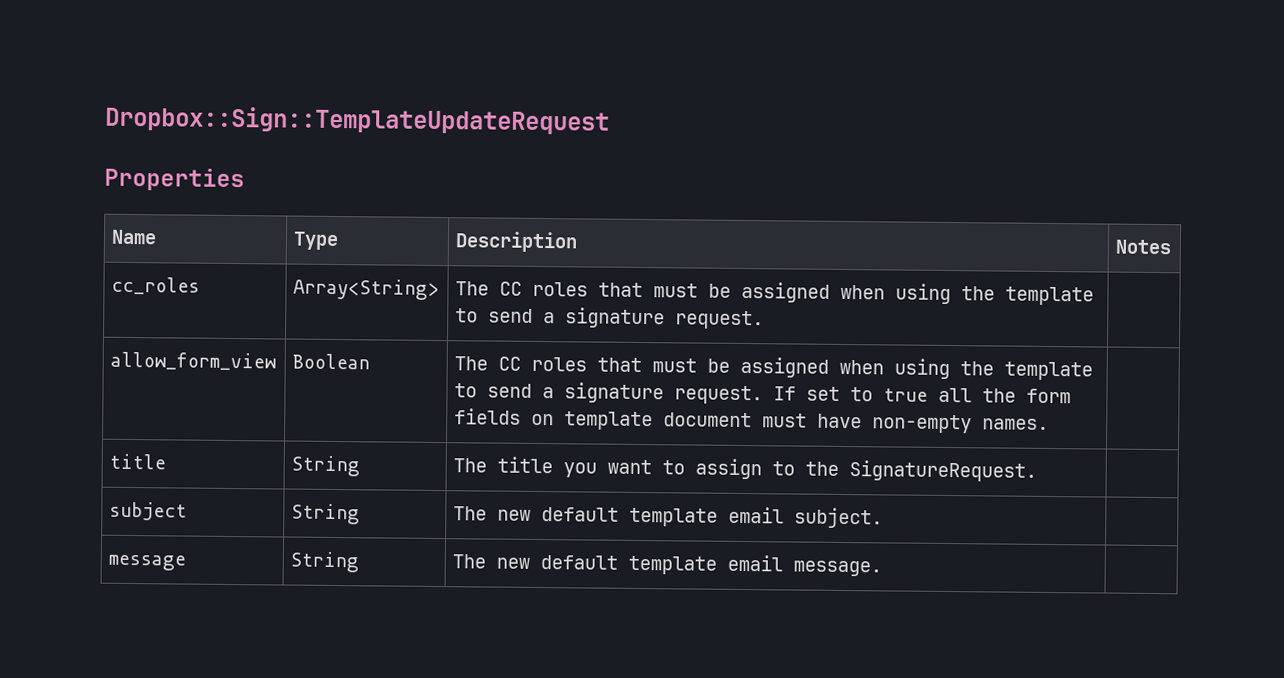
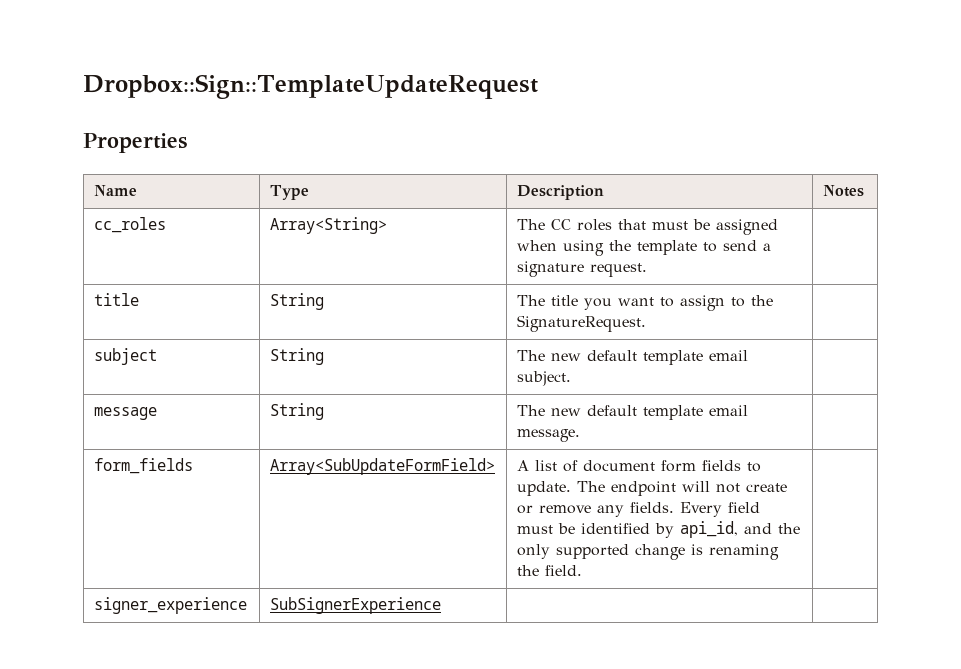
- allow_form_view | Boolean | The CC roles that must be assigned when using the template to send a signature request. If set to true all the form fields on template document must have non-empty names. |
+ form_fields | Array<SubUpdateFormField> | A list of document form fields to update. The endpoint will not create or remove any fields. Every field must be identified by api_id, and the only supported change is renaming the field. |
+ signer_experience | SubSignerExperience | |

